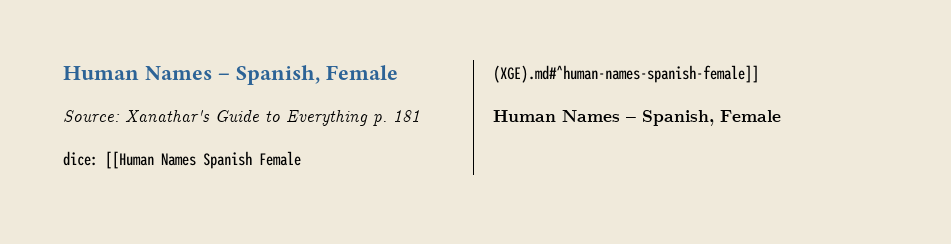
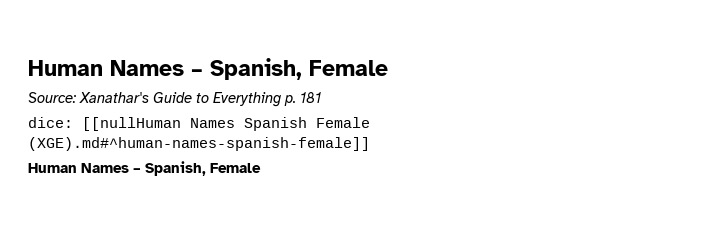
- dice: [[Human Names Spanish Female (XGE).md#^human-names-spanish-female]]
+ dice: [[nullHuman Names Spanish Female (XGE).md#^human-names-spanish-female]]

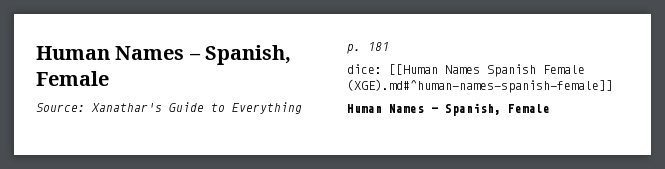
- dice: [[nullHuman Names Spanish Female (XGE).md#^human-names-spanish-female]]
+ dice: [[Human Names Spanish Female (XGE).md#^human-names-spanish-female]]

